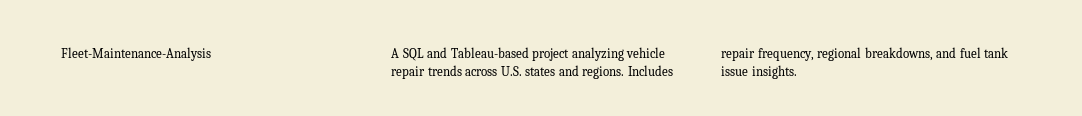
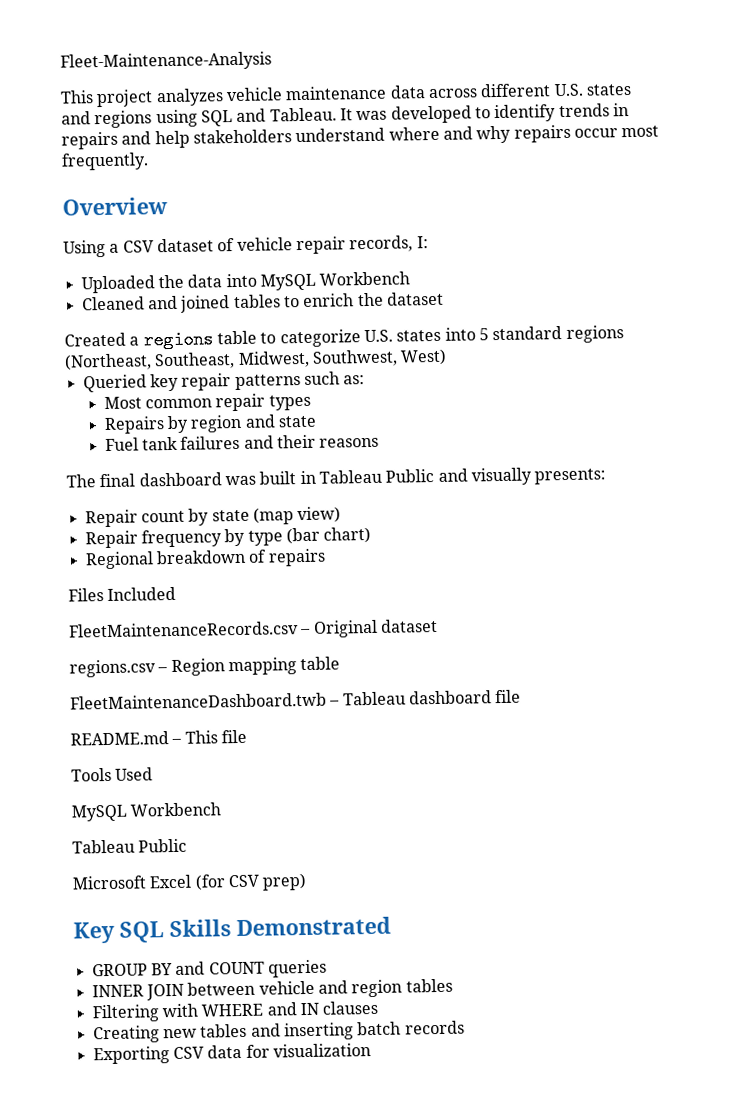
- A SQL and Tableau-based project analyzing vehicle repair trends across U.S. states and regions. Includes repair frequency, regional breakdowns, and fuel tank issue insights.
+ This project analyzes vehicle maintenance data across different U.S. states and regions using SQL and Tableau. It was developed to identify trends in repairs and help stakeholders understand where and why repairs occur most frequently.
+ Overview
+ Using a CSV dataset of vehicle repair records, I:
+ Uploaded the data into MySQL Workbench
+ Cleaned and joined tables to enrich the dataset
+ Created a regions table to categorize U.S. states into 5 standard regions (Northeast, Southeast, Midwest, Southwest, West)
+ Queried key repair patterns such as:
+ Most common repair types
+ Repairs by region and state
+ Fuel tank failures and their reasons
+ The final dashboard was built in Tableau Public and visually presents:
+ Repair count by state (map view)
+ Repair frequency by type (bar chart)
+ Regional breakdown of repairs
+ Files Included
+ FleetMaintenanceRecords.csv – Original dataset
+ regions.csv – Region mapping table
+ FleetMaintenanceDashboard.twb – Tableau dashboard file
+ README.md – This file
+ Tools Used
+ MySQL Workbench
+ Tableau Public
+ Microsoft Excel (for CSV prep)
+ Key SQL Skills Demonstrated
+ GROUP BY and COUNT queries
+ INNER JOIN between vehicle and region tables
+ Filtering with WHERE and IN clauses
+ Creating new tables and inserting batch records
+ Exporting CSV data for visualization

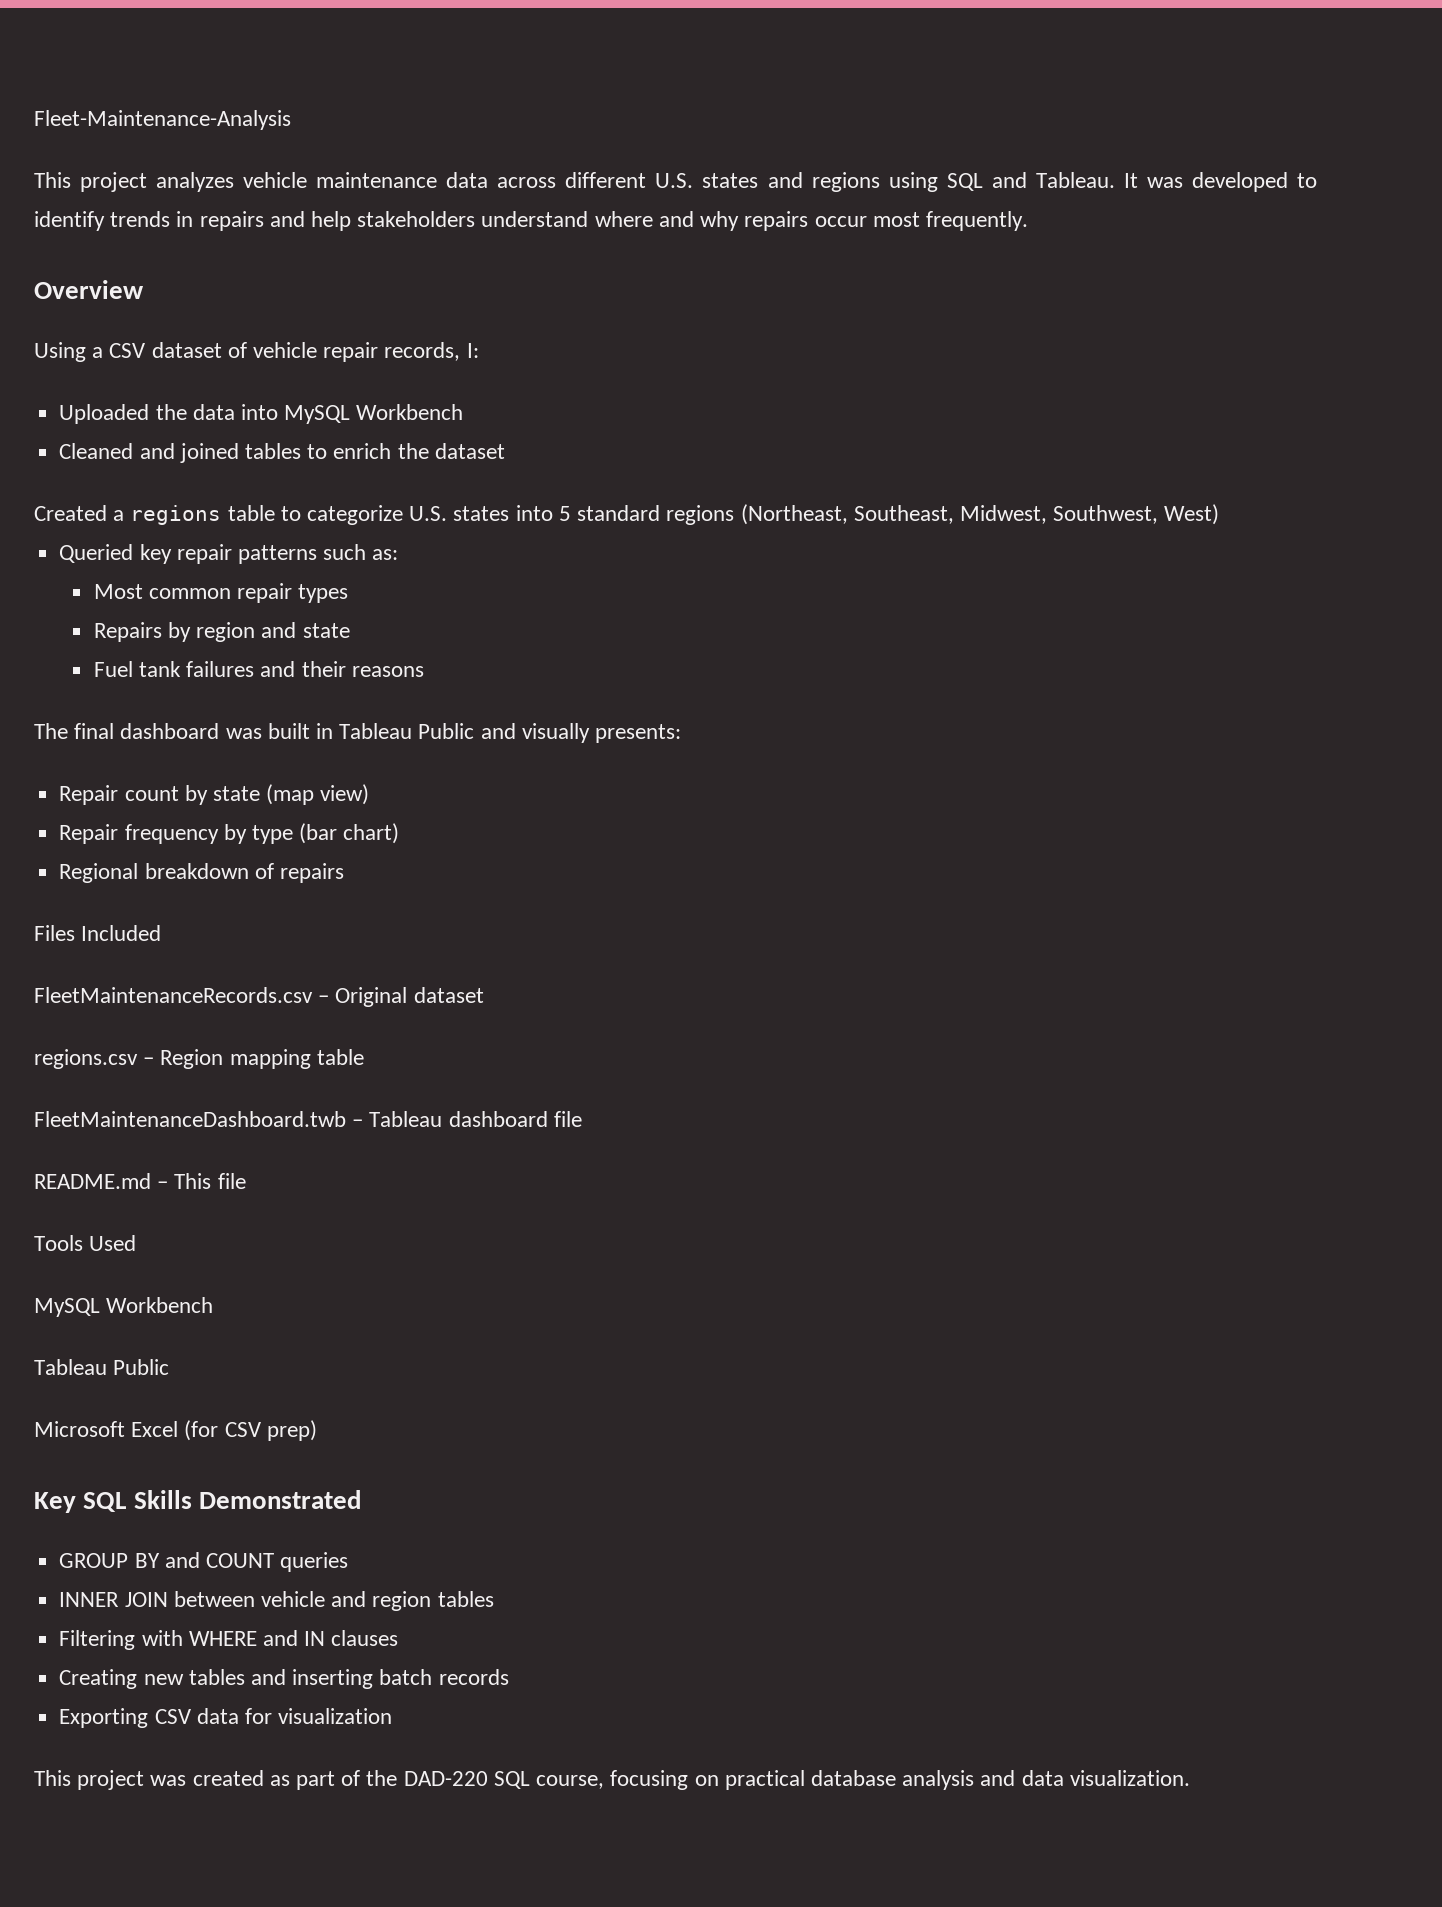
+ This project was created as part of the DAD-220 SQL course, focusing on practical database analysis and data visualization.

